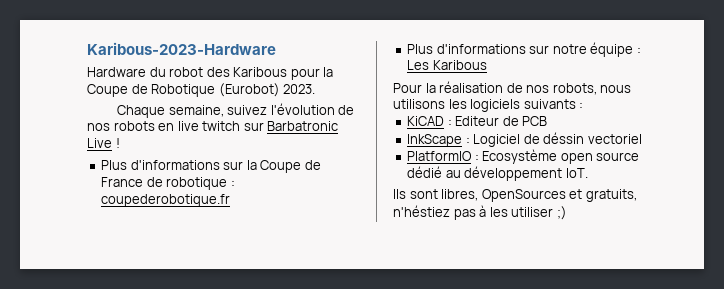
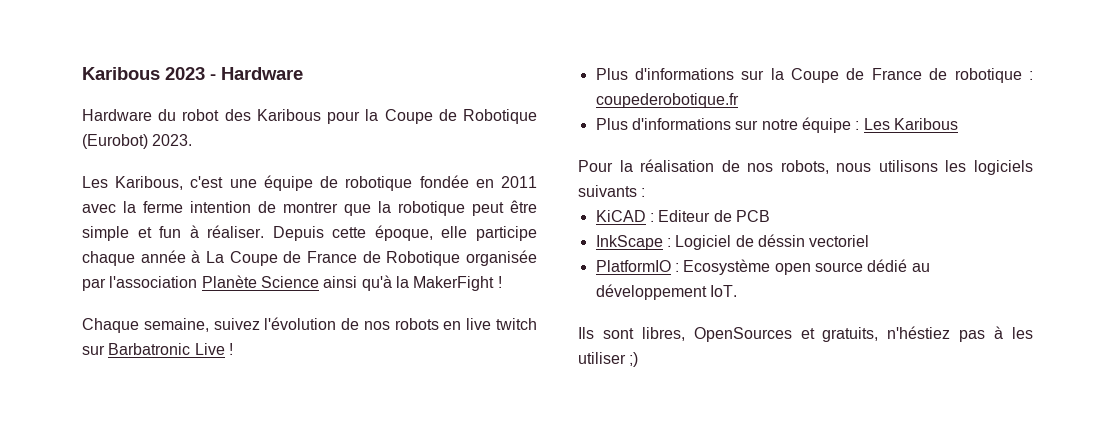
- Karibous-2023-Hardware
+ Karibous 2023 - Hardware
+ Les Karibous, c'est une équipe de robotique fondée en 2011 avec la ferme intention de montrer que la robotique peut être simple et fun à réaliser. Depuis cette époque, elle participe chaque année à La Coupe de France de Robotique organisée par l'association Planète Science ainsi qu'à la MakerFight !

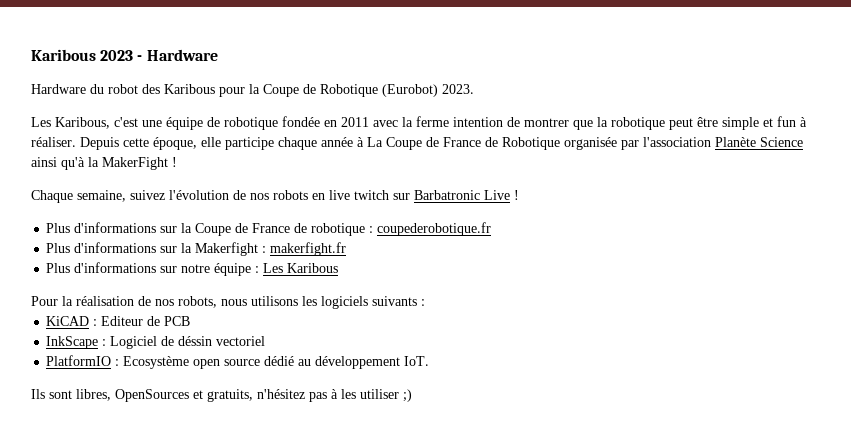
+ Plus d'informations sur la Makerfight : makerfight.fr
- Ils sont libres, OpenSources et gratuits, n'héstiez pas à les utiliser ;)
+ Ils sont libres, OpenSources et gratuits, n'hésitez pas à les utiliser ;)

